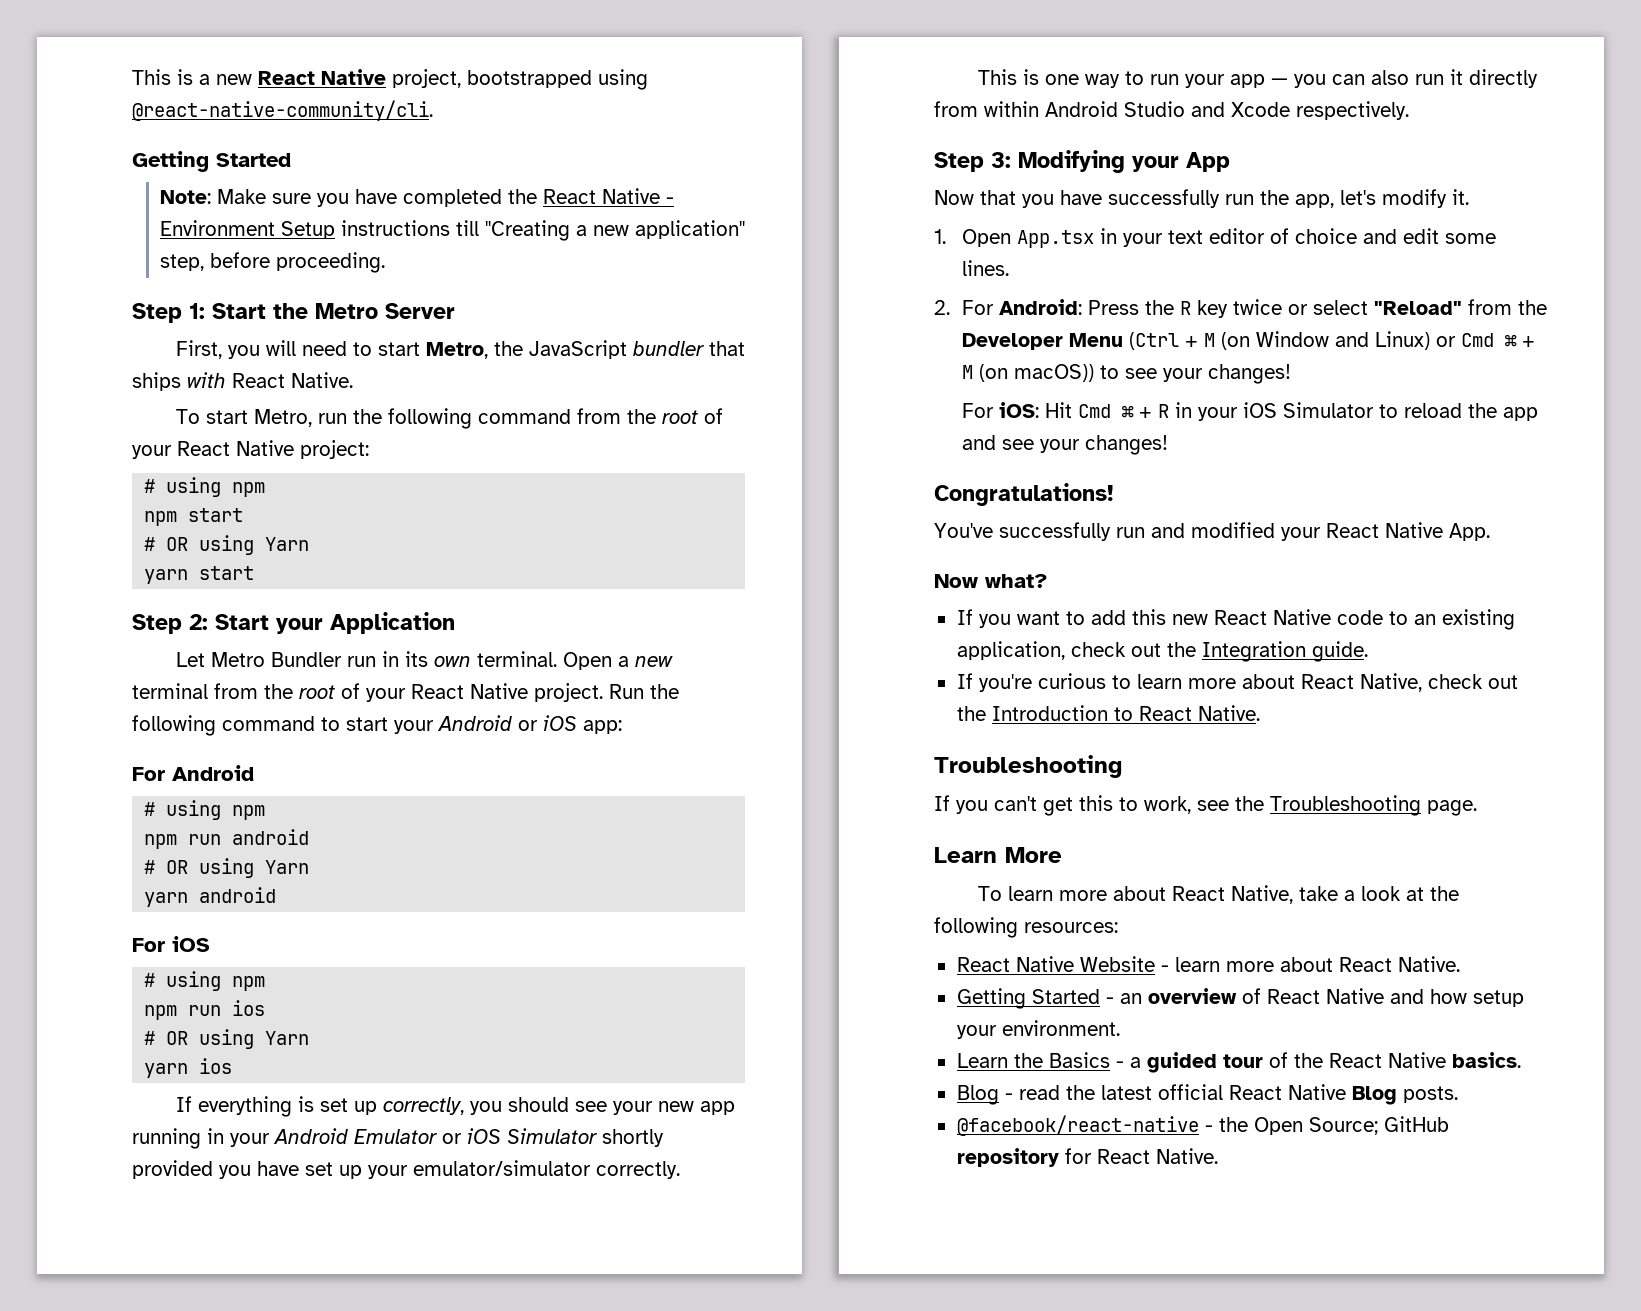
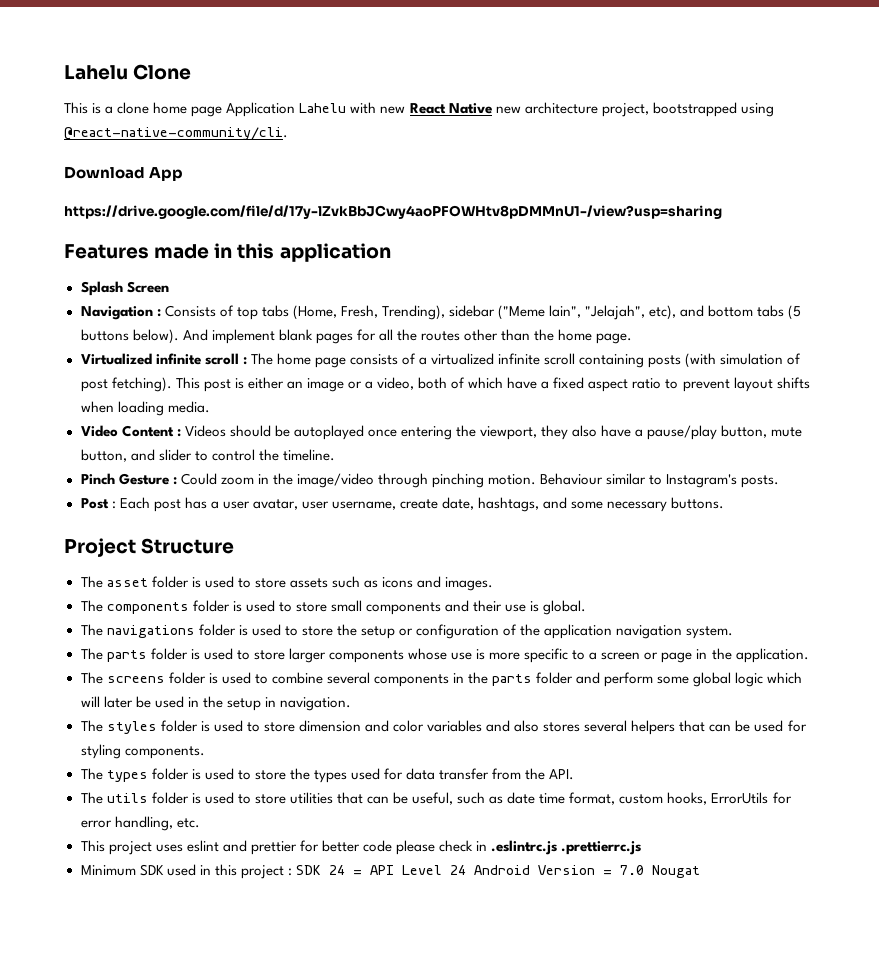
+ Lahelu Clone
- This is a new React Native project, bootstrapped using @react-native-community/cli.
- Getting Started
- Note: Make sure you have completed the React Native - Environment Setup instructions till "Creating a new application" step, before proceeding.
- Step 1: Start the Metro Server
- First, you will need to start Metro, the JavaScript bundler that ships with React Native.
- To start Metro, run the following command from the root of your React Native project:
- # using npm
- npm start
- # OR using Yarn
- yarn start
- Step 2: Start your Application
- Let Metro Bundler run in its own terminal. Open a new terminal from the root of your React Native project. Run the following command to start your Android or iOS app:
- For Android
- # using npm
- npm run android
- # OR using Yarn
- yarn android
- For iOS
- # using npm
- npm run ios
- # OR using Yarn
- yarn ios
- If everything is set up correctly, you should see your new app running in your Android Emulator or iOS Simulator shortly provided you have set up your emulator/simulator correctly.
- This is one way to run your app — you can also run it directly from within Android Studio and Xcode respectively.
- Step 3: Modifying your App
- Now that you have successfully run the app, let's modify it.
- 1. Open App.tsx in your text editor of choice and edit some lines.
- 2. For Android: Press the R key twice or select "Reload" from the Developer Menu (Ctrl + M (on Window and Linux) or Cmd ⌘ + M (on macOS)) to see your changes!
- For iOS: Hit Cmd ⌘ + R in your iOS Simulator to reload the app and see your changes!
- Congratulations!
- You've successfully run and modified your React Native App.
- Now what?
- If you want to add this new React Native code to an existing application, check out the Integration guide.
- If you're curious to learn more about React Native, check out the Introduction to React Native.
- Troubleshooting
- If you can't get this to work, see the Troubleshooting page.
- Learn More
- To learn more about React Native, take a look at the following resources:
- React Native Website - learn more about React Native.
- Getting Started - an overview of React Native and how setup your environment.
- Learn the Basics - a guided tour of the React Native basics.
- Blog - read the latest official React Native Blog posts.
- @facebook/react-native - the Open Source; GitHub repository for React Native.
+ This is a clone home page Application Lahelu with new React Native new architecture project, bootstrapped using @react-native-community/cli.
+ Download App
+ https://drive.google.com/file/d/17y-lZvkBbJCwy4aoPFOWHtv8pDMMnU1-/view?usp=sharing
+ Features made in this application
+ Splash Screen
+ Navigation : Consists of top tabs (Home, Fresh, Trending), sidebar ("Meme lain", "Jelajah", etc), and bottom tabs (5 buttons below). And implement blank pages for all the routes other than the home page.
+ Virtualized infinite scroll : The home page consists of a virtualized infinite scroll containing posts (with simulation of post fetching). This post is either an image or a video, both of which have a fixed aspect ratio to prevent layout shifts when loading media.
+ Video Content : Videos should be autoplayed once entering the viewport, they also have a pause/play button, mute button, and slider to control the timeline.
+ Pinch Gesture : Could zoom in the image/video through pinching motion. Behaviour similar to Instagram's posts.
+ Post : Each post has a user avatar, user username, create date, hashtags, and some necessary buttons.
+ Project Structure
+ The asset folder is used to store assets such as icons and images.
+ The components folder is used to store small components and their use is global.
+ The navigations folder is used to store the setup or configuration of the application navigation system.
+ The parts folder is used to store larger components whose use is more specific to a screen or page in the application.
+ The screens folder is used to combine several components in the parts folder and perform some global logic which will later be used in the setup in navigation.
+ The styles folder is used to store dimension and color variables and also stores several helpers that can be used for styling components.
+ The types folder is used to store the types used for data transfer from the API.
+ The utils folder is used to store utilities that can be useful, such as date time format, custom hooks, ErrorUtils for error handling, etc.
+ This project uses eslint and prettier for better code please check in .eslintrc.js .prettierrc.js
+ Minimum SDK used in this project : SDK 24 = API Level 24 Android Version = 7.0 Nougat

